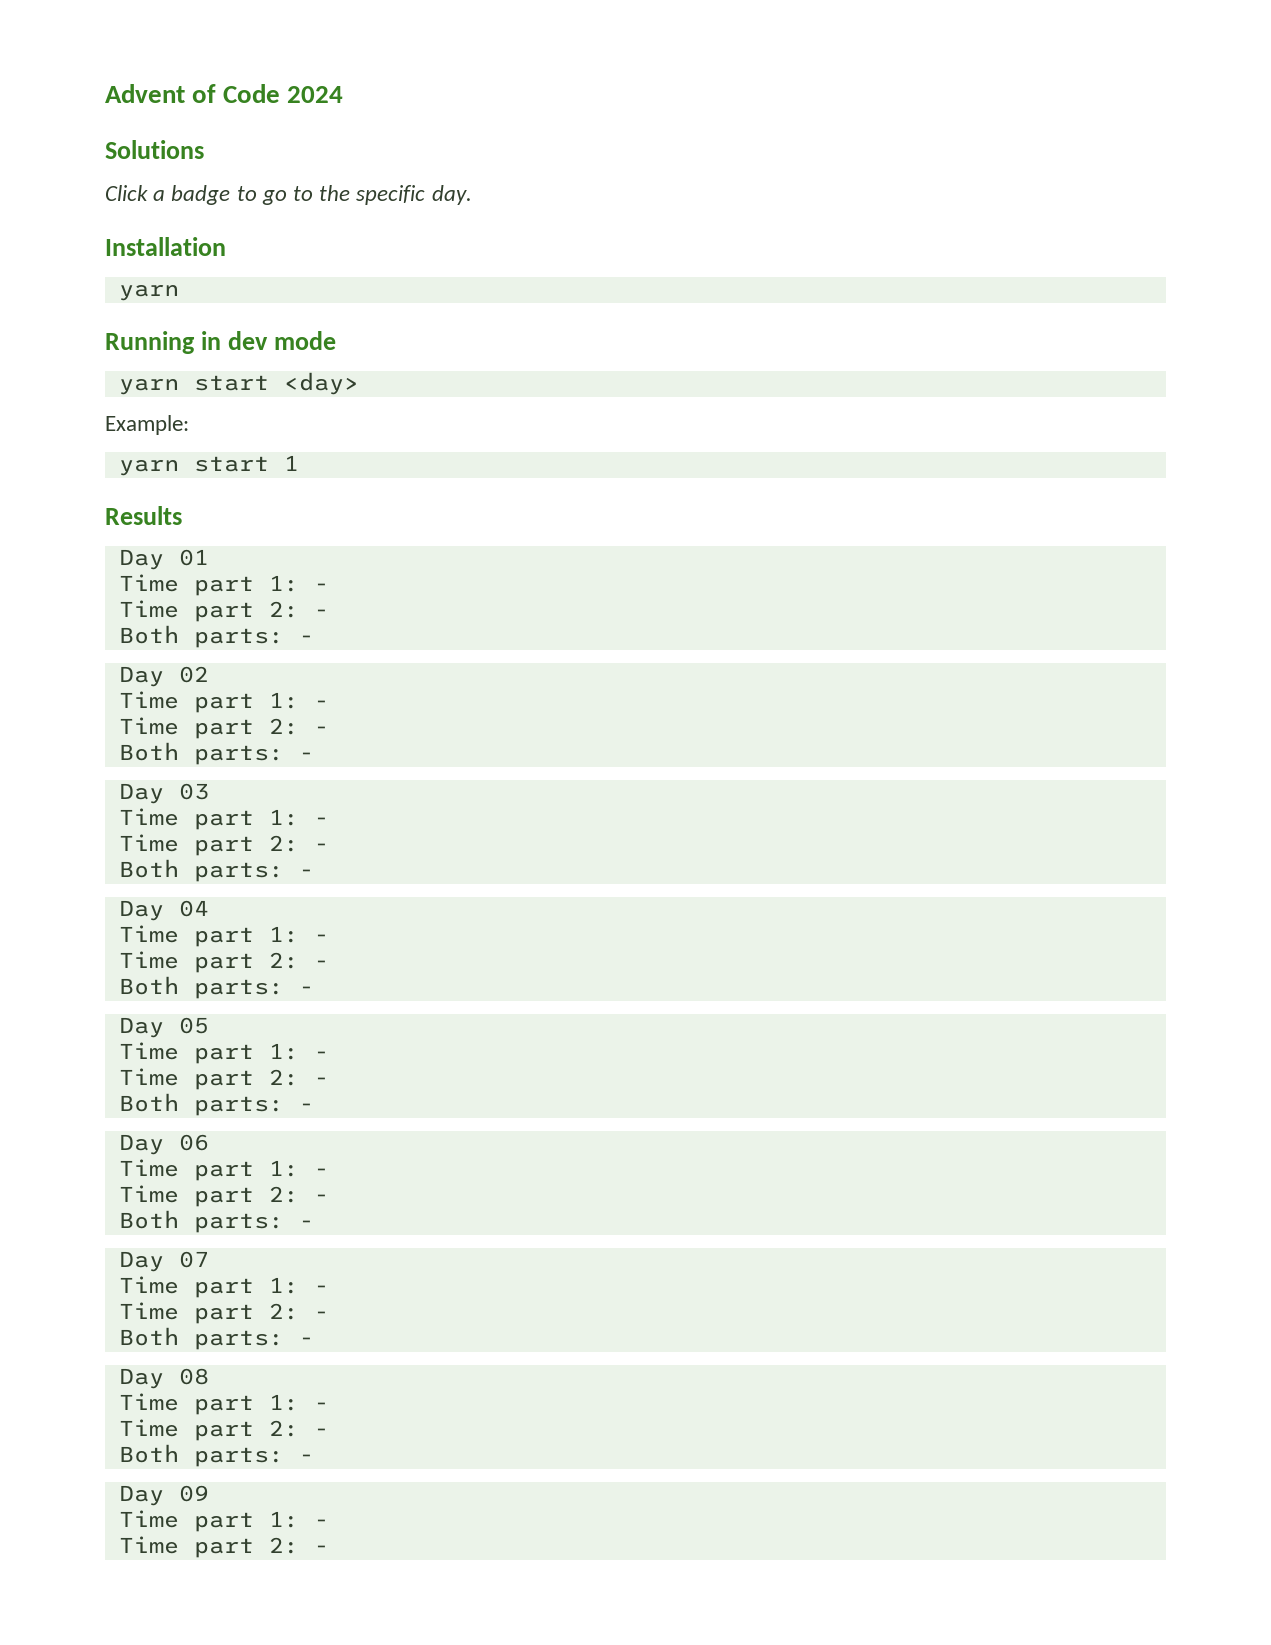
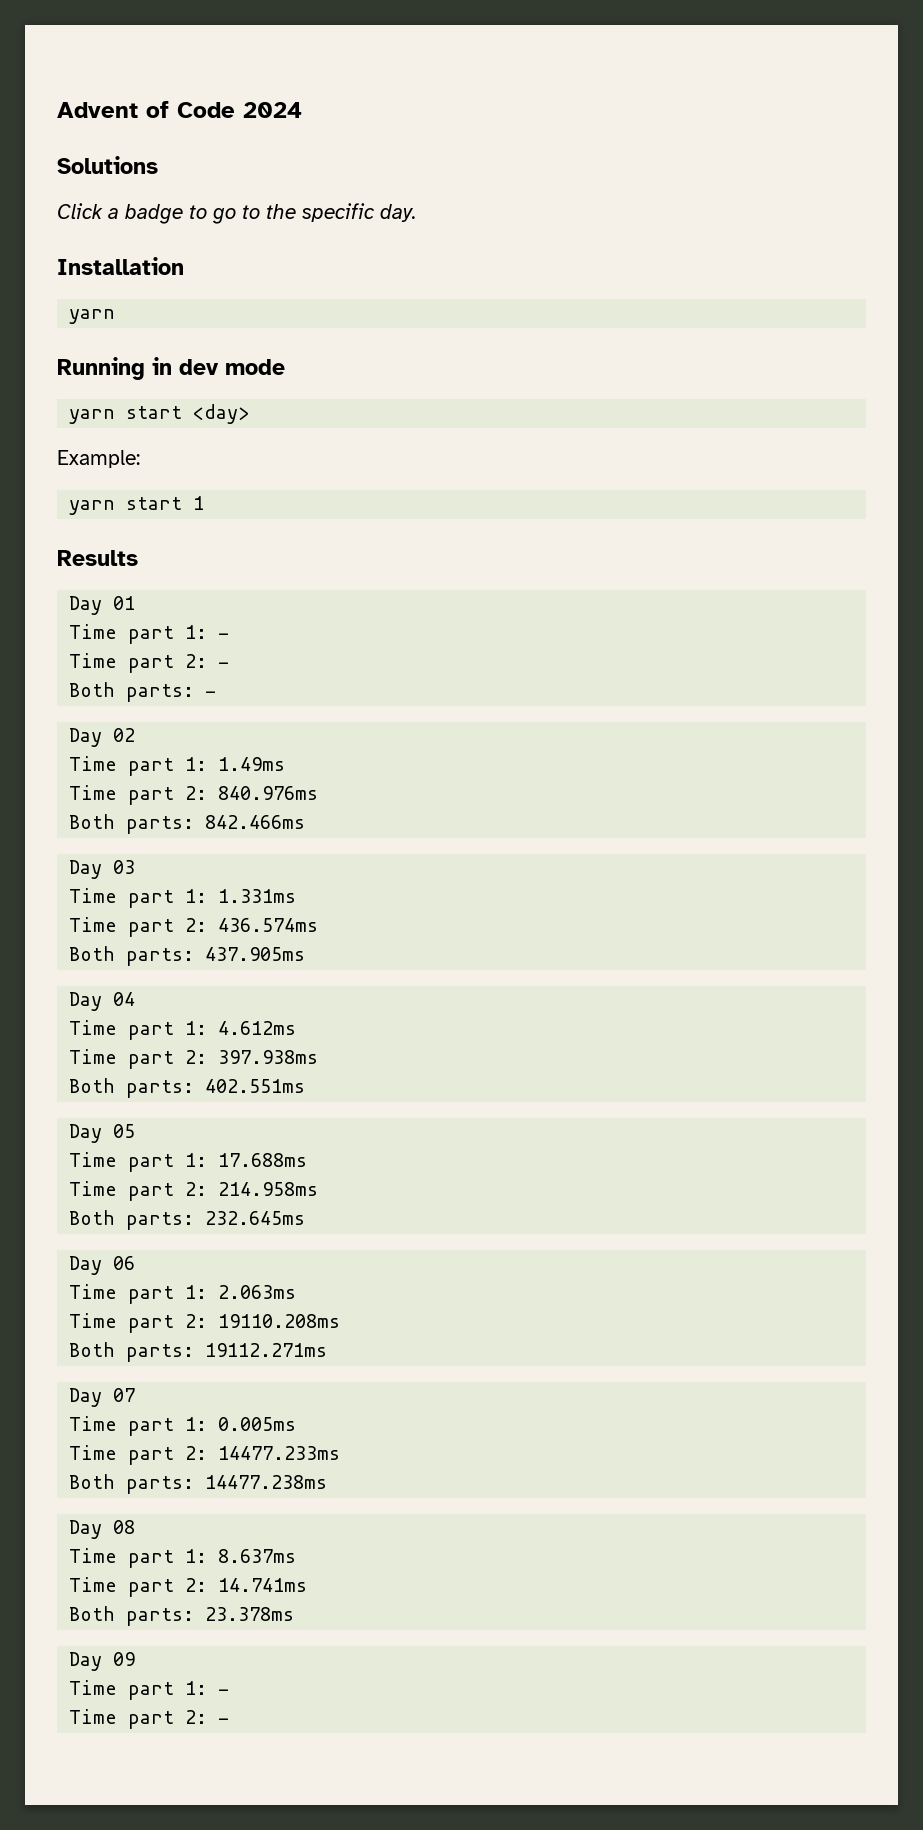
  Day 02
- Time part 1: -
- Time part 2: -
- Both parts: -
+ Time part 1: 1.49ms
+ Time part 2: 840.976ms
+ Both parts: 842.466ms
  Day 03
- Time part 1: -
- Time part 2: -
- Both parts: -
+ Time part 1: 1.331ms
+ Time part 2: 436.574ms
+ Both parts: 437.905ms
  Day 04
- Time part 1: -
- Time part 2: -
- Both parts: -
+ Time part 1: 4.612ms
+ Time part 2: 397.938ms
+ Both parts: 402.551ms
  Day 05
- Time part 1: -
- Time part 2: -
- Both parts: -
+ Time part 1: 17.688ms
+ Time part 2: 214.958ms
+ Both parts: 232.645ms
  Day 06
- Time part 1: -
- Time part 2: -
- Both parts: -
+ Time part 1: 2.063ms
+ Time part 2: 19110.208ms
+ Both parts: 19112.271ms
  Day 07
- Time part 1: -
- Time part 2: -
- Both parts: -
+ Time part 1: 0.005ms
+ Time part 2: 14477.233ms
+ Both parts: 14477.238ms
  Day 08
- Time part 1: -
- Time part 2: -
- Both parts: -
+ Time part 1: 8.637ms
+ Time part 2: 14.741ms
+ Both parts: 23.378ms

